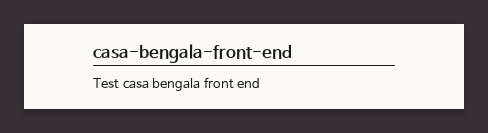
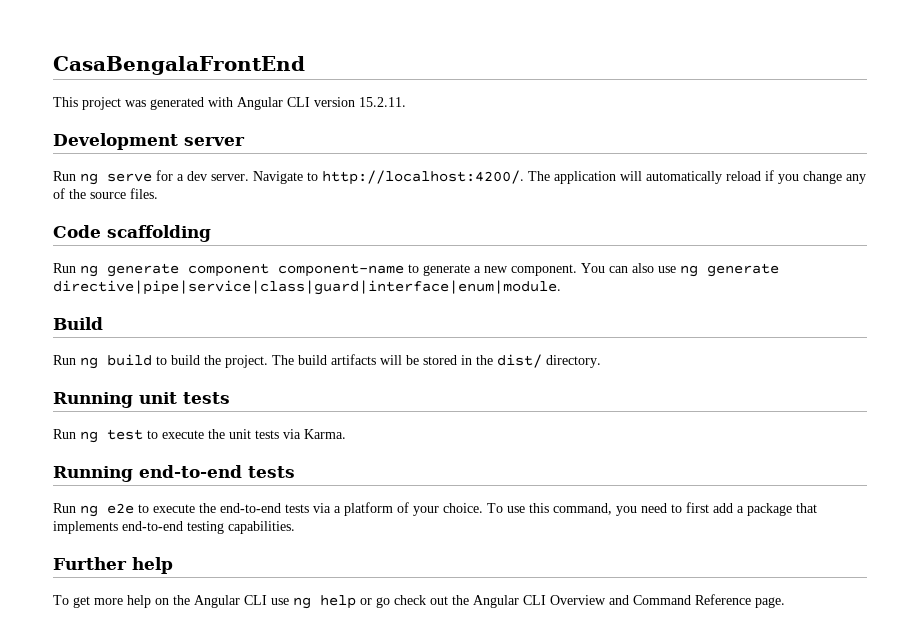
- casa-bengala-front-end
- Test casa bengala front end
+ CasaBengalaFrontEnd
+ This project was generated with Angular CLI version 15.2.11.
+ Development server
+ Run ng serve for a dev server. Navigate to http://localhost:4200/. The application will automatically reload if you change any of the source files.
+ Code scaffolding
+ Run ng generate component component-name to generate a new component. You can also use ng generate directive|pipe|service|class|guard|interface|enum|module.
+ Build
+ Run ng build to build the project. The build artifacts will be stored in the dist/ directory.
+ Running unit tests
+ Run ng test to execute the unit tests via Karma.
+ Running end-to-end tests
+ Run ng e2e to execute the end-to-end tests via a platform of your choice. To use this command, you need to first add a package that implements end-to-end testing capabilities.
+ Further help
+ To get more help on the Angular CLI use ng help or go check out the Angular CLI Overview and Command Reference page.

